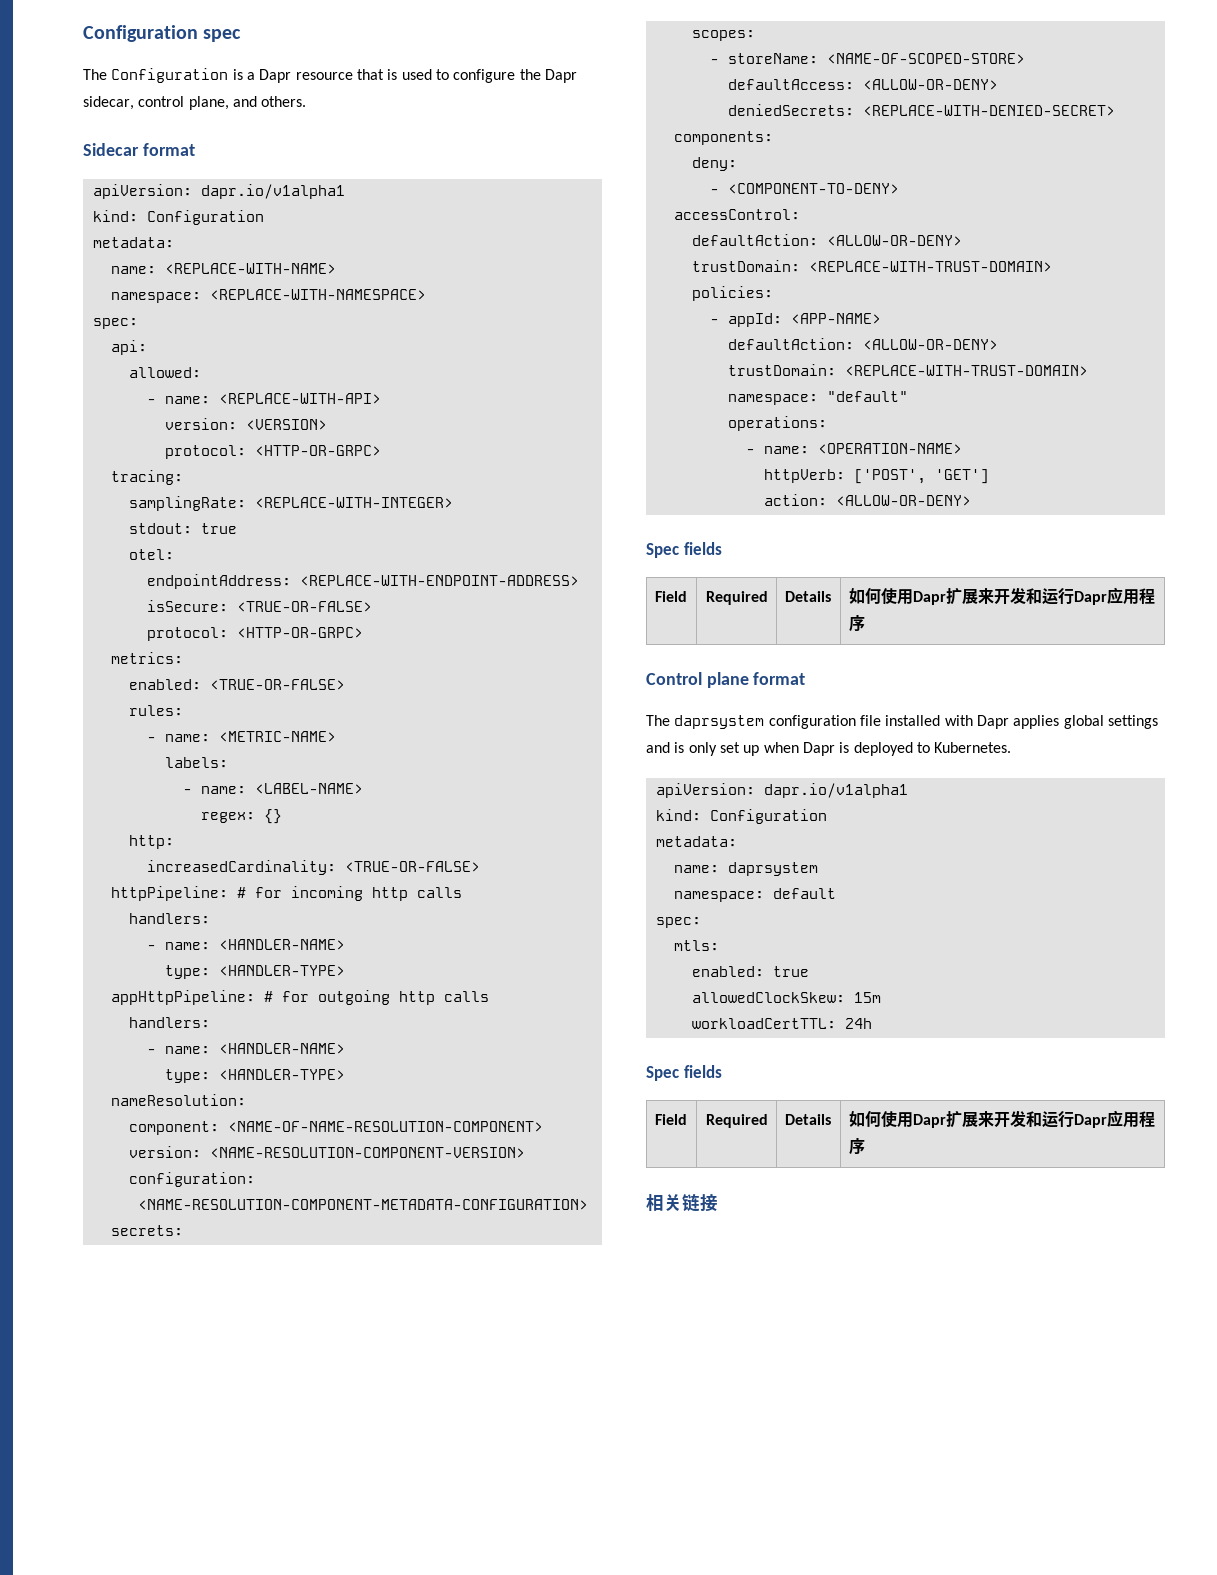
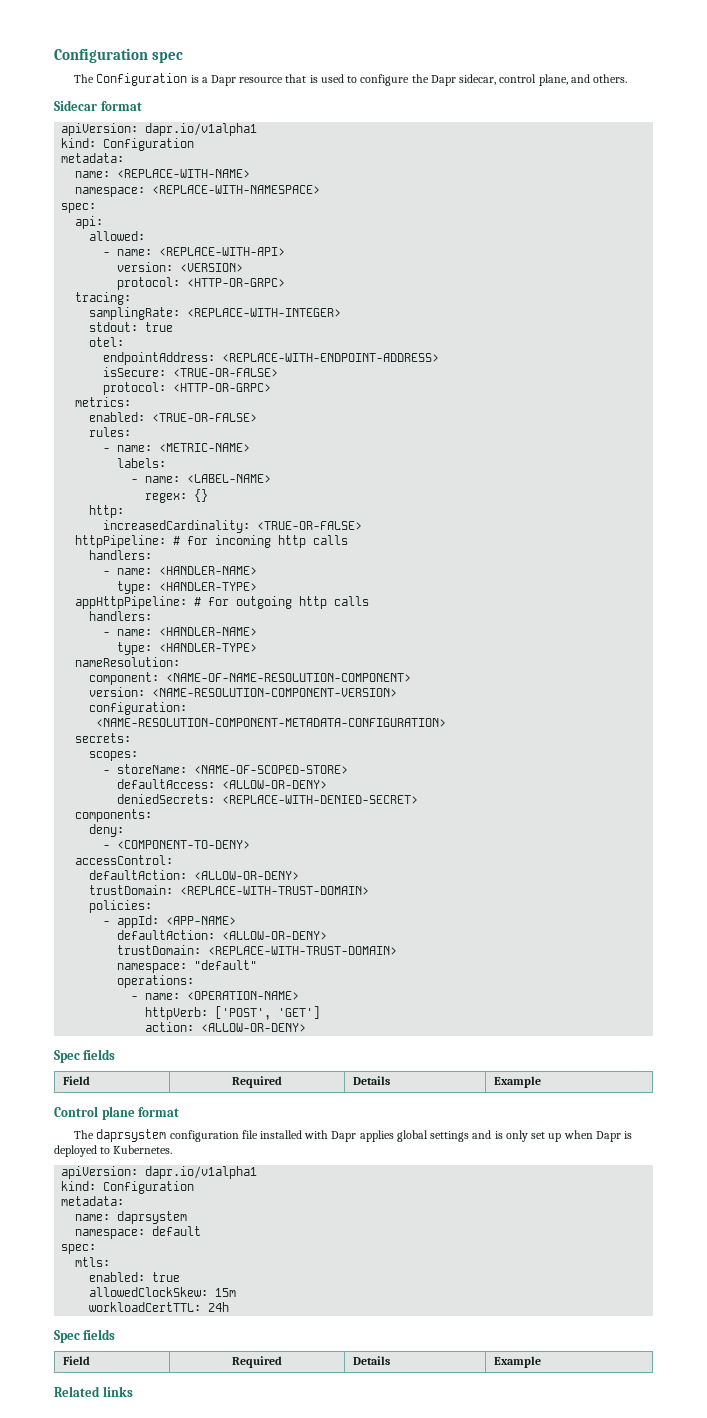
  action: <ALLOW-OR-DENY>
  Spec fields
- Field | Required | Details | 如何使用Dapr扩展来开发和运行Dapr应用程序
+ Field | Required | Details | Example
  workloadCertTTL: 24h
  Spec fields
- Field | Required | Details | 如何使用Dapr扩展来开发和运行Dapr应用程序
- 相关链接
+ Field | Required | Details | Example
+ Related links

